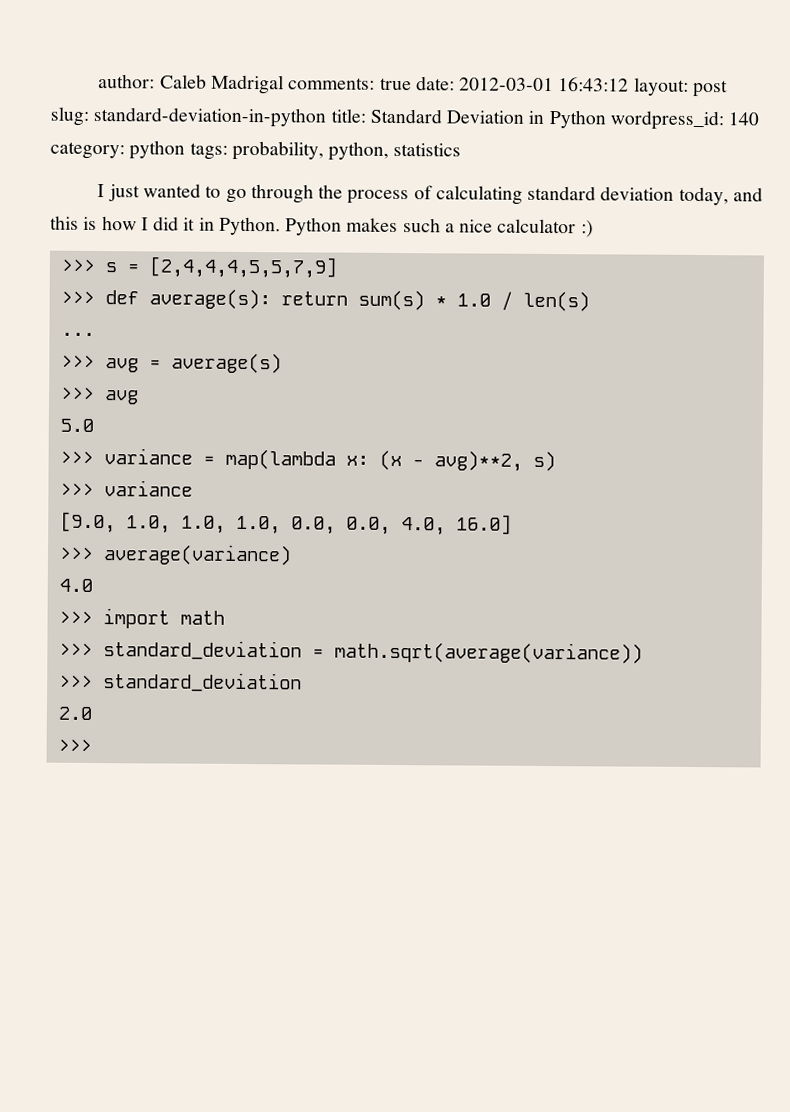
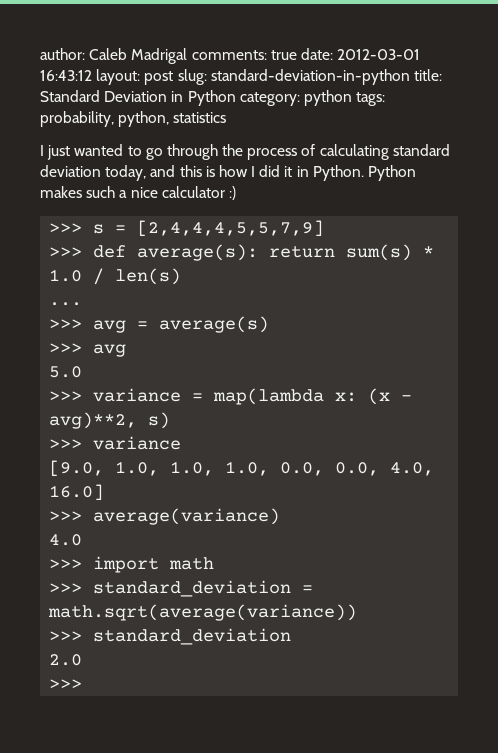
- author: Caleb Madrigal comments: true date: 2012-03-01 16:43:12 layout: post slug: standard-deviation-in-python title: Standard Deviation in Python wordpress_id: 140 category: python tags: probability, python, statistics
+ author: Caleb Madrigal comments: true date: 2012-03-01 16:43:12 layout: post slug: standard-deviation-in-python title: Standard Deviation in Python category: python tags: probability, python, statistics

